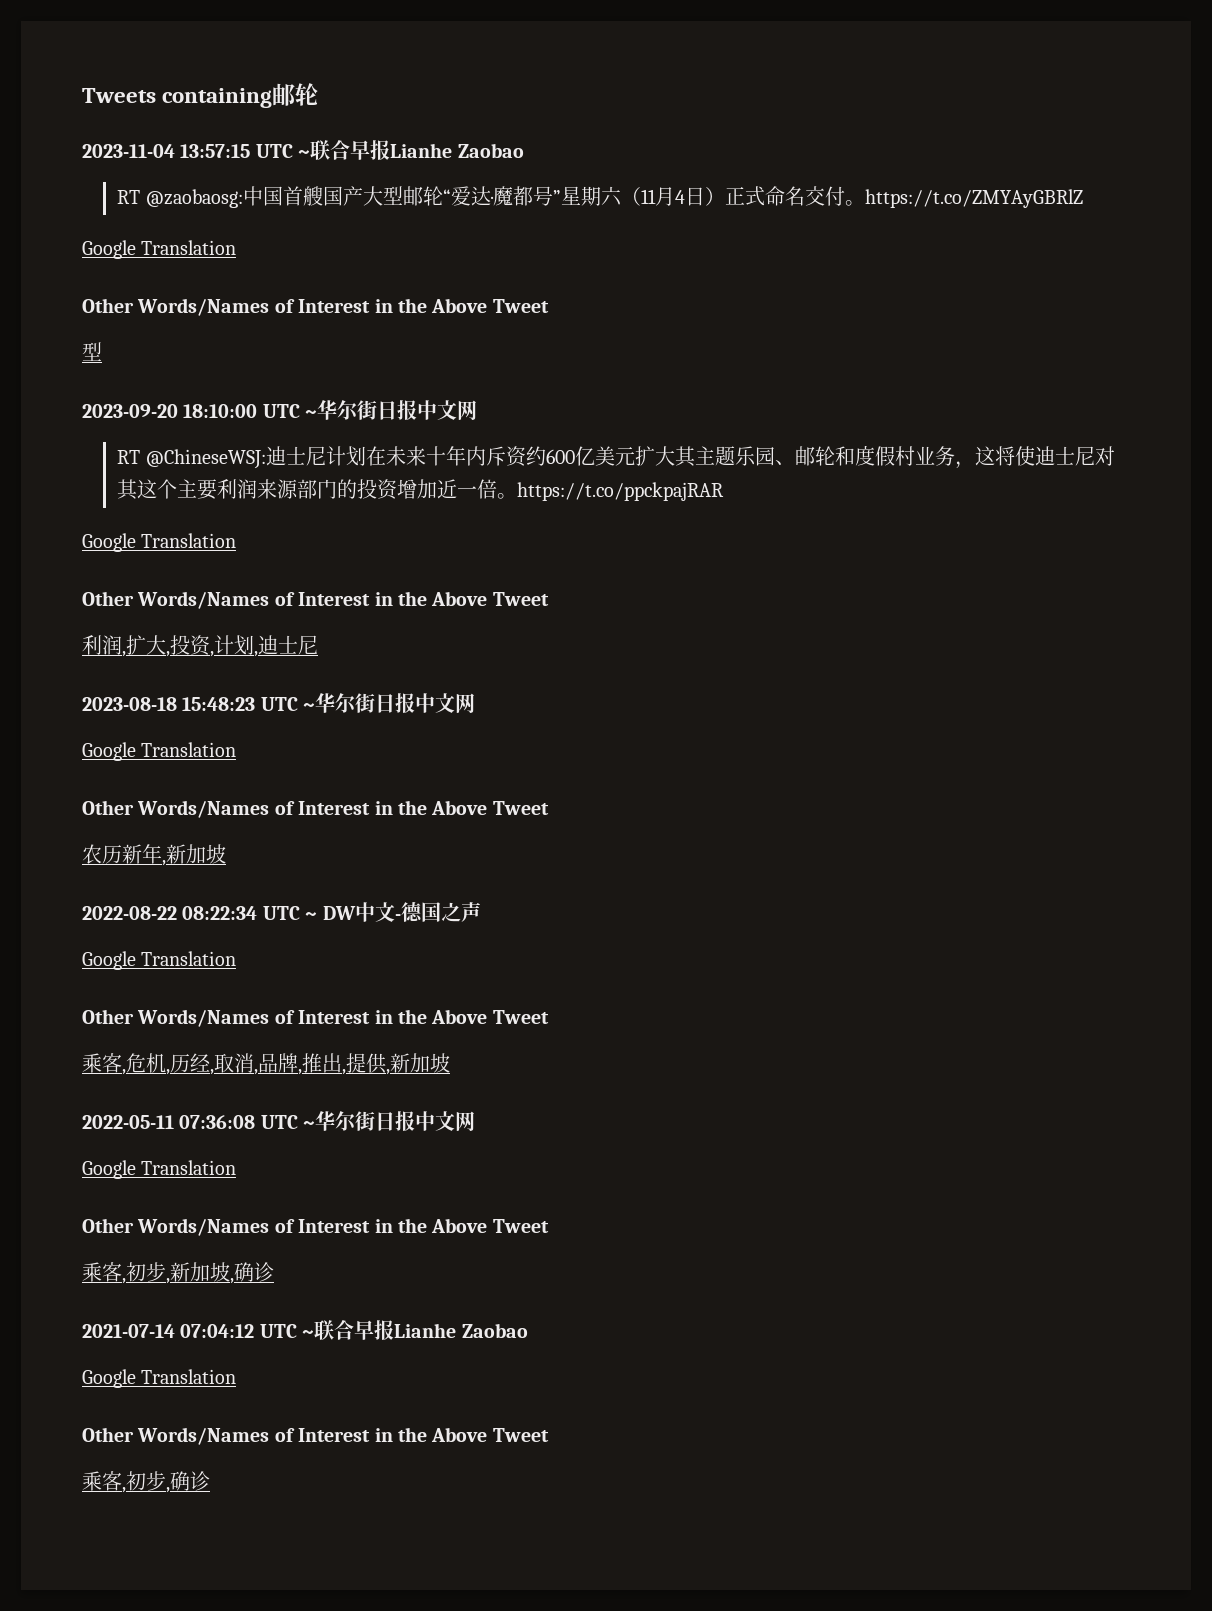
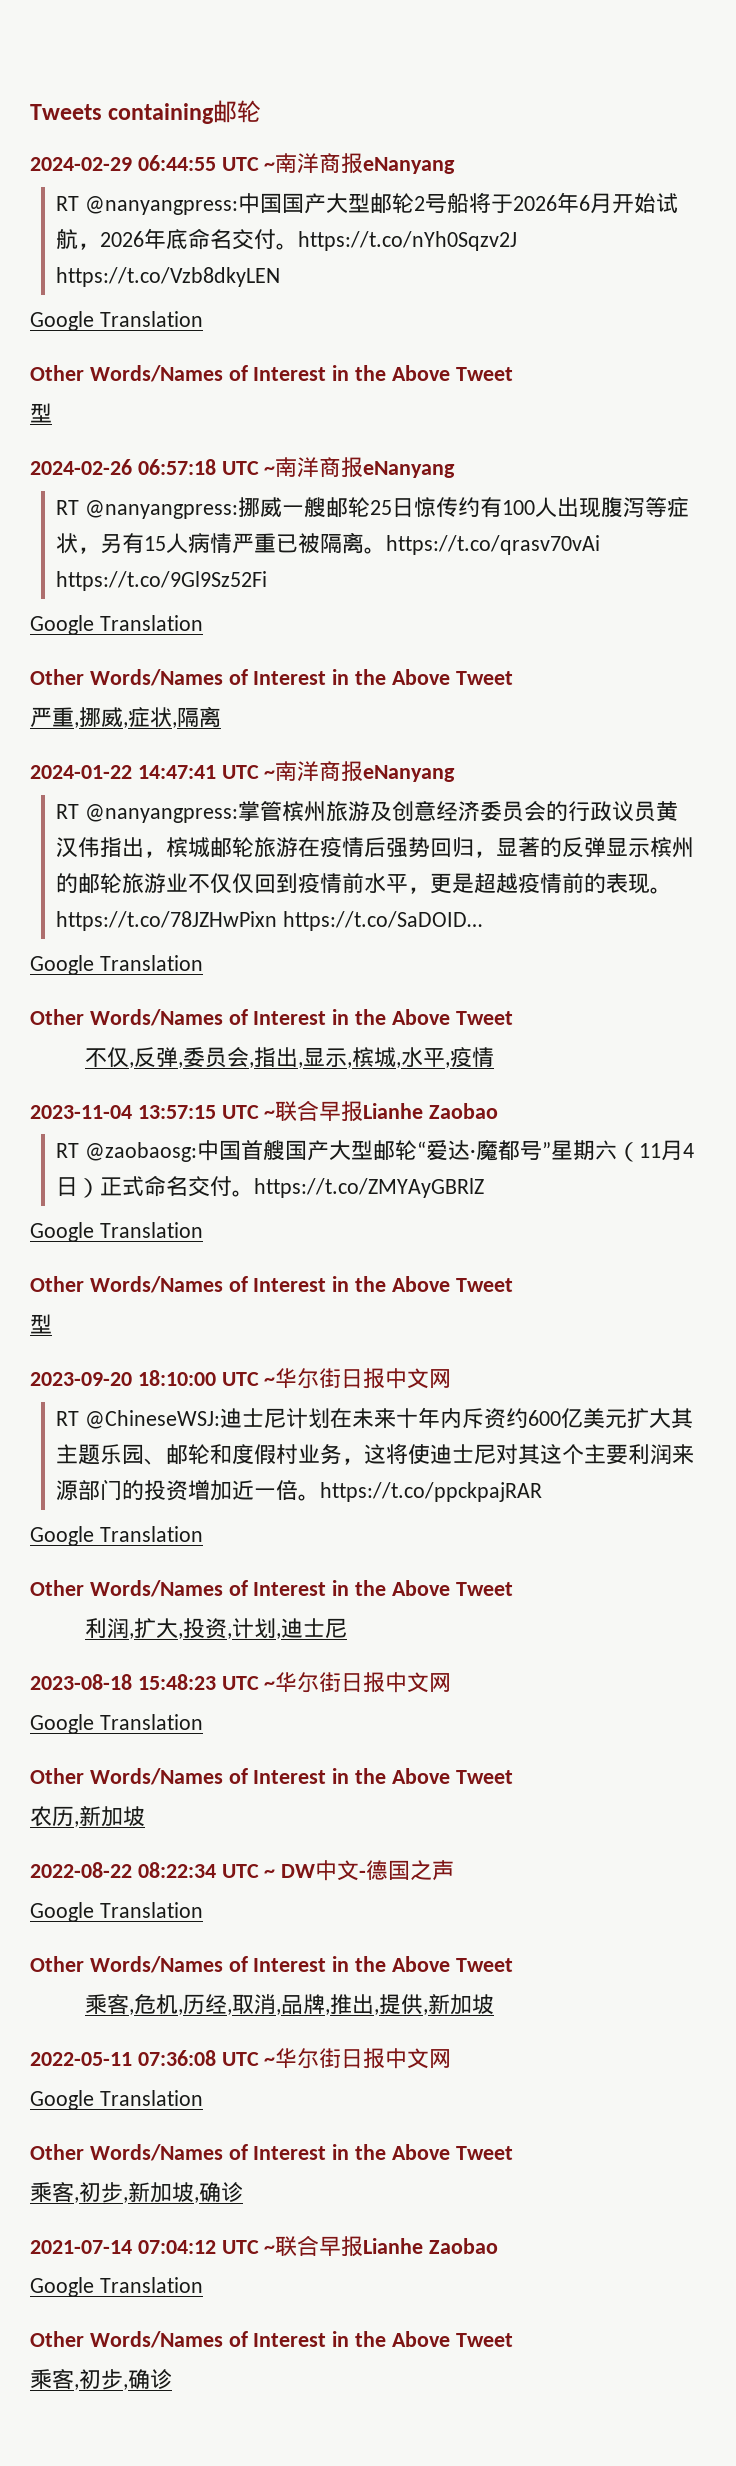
+ 2024-02-29 06:44:55 UTC ~南洋商报eNanyang
+ RT @nanyangpress:中国国产大型邮轮2号船将于2026年6月开始试航，2026年底命名交付。https://t.co/nYh0Sqzv2J https://t.co/Vzb8dkyLEN
+ Google Translation
+ Other Words/Names of Interest in the Above Tweet
+ 型
+ 2024-02-26 06:57:18 UTC ~南洋商报eNanyang
+ RT @nanyangpress:挪威一艘邮轮25日惊传约有100人出现腹泻等症状，另有15人病情严重已被隔离。https://t.co/qrasv70vAi https://t.co/9Gl9Sz52Fi
+ Google Translation
+ Other Words/Names of Interest in the Above Tweet
+ 严重,挪威,症状,隔离
+ 2024-01-22 14:47:41 UTC ~南洋商报eNanyang
+ RT @nanyangpress:掌管槟州旅游及创意经济委员会的行政议员黄汉伟指出，槟城邮轮旅游在疫情后强势回归，显著的反弹显示槟州的邮轮旅游业不仅仅回到疫情前水平，更是超越疫情前的表现。https://t.co/78JZHwPixn https://t.co/SaDOID…
+ Google Translation
+ Other Words/Names of Interest in the Above Tweet
+ 不仅,反弹,委员会,指出,显示,槟城,水平,疫情
- 农历新年,新加坡
+ 农历,新加坡

